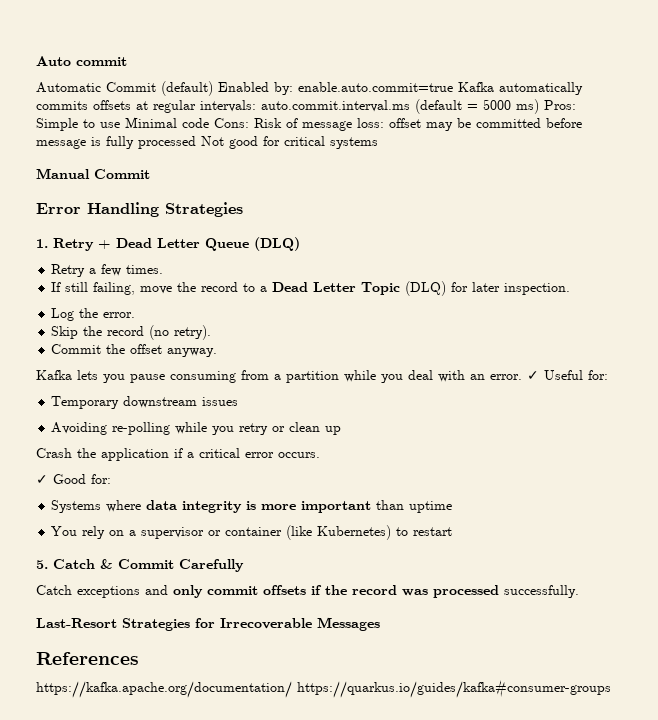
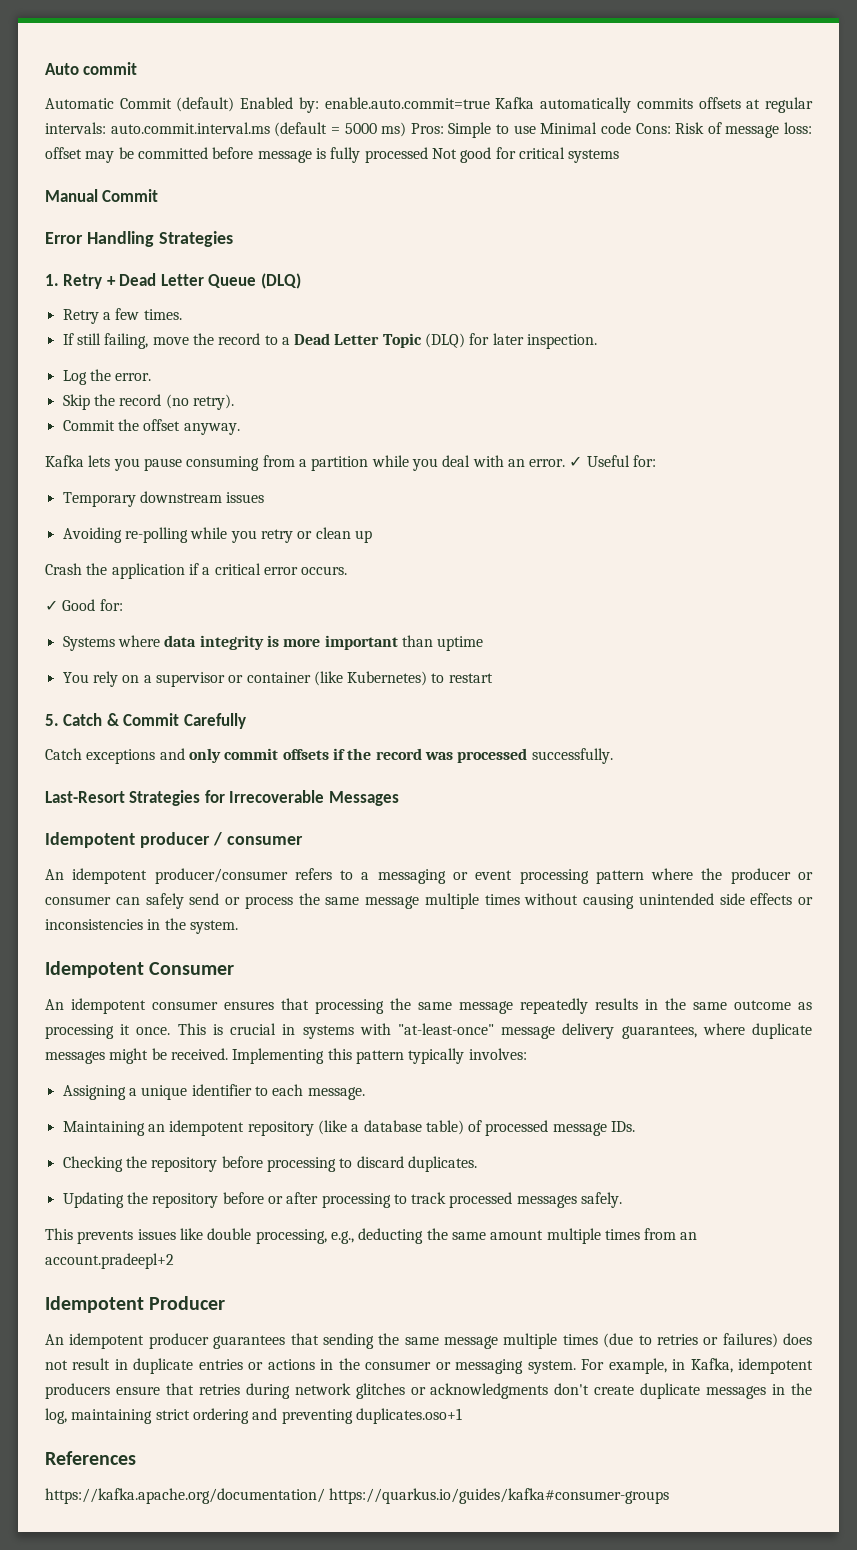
+ Idempotent producer / consumer
+ An idempotent producer/consumer refers to a messaging or event processing pattern where the producer or consumer can safely send or process the same message multiple times without causing unintended side effects or inconsistencies in the system.
+ Idempotent Consumer
+ An idempotent consumer ensures that processing the same message repeatedly results in the same outcome as processing it once. This is crucial in systems with "at-least-once" message delivery guarantees, where duplicate messages might be received. Implementing this pattern typically involves:
+ Assigning a unique identifier to each message.
+ Maintaining an idempotent repository (like a database table) of processed message IDs.
+ Checking the repository before processing to discard duplicates.
+ Updating the repository before or after processing to track processed messages safely.
+ This prevents issues like double processing, e.g., deducting the same amount multiple times from an account.pradeepl+2
+ Idempotent Producer
+ An idempotent producer guarantees that sending the same message multiple times (due to retries or failures) does not result in duplicate entries or actions in the consumer or messaging system. For example, in Kafka, idempotent producers ensure that retries during network glitches or acknowledgments don't create duplicate messages in the log, maintaining strict ordering and preventing duplicates.oso+1

